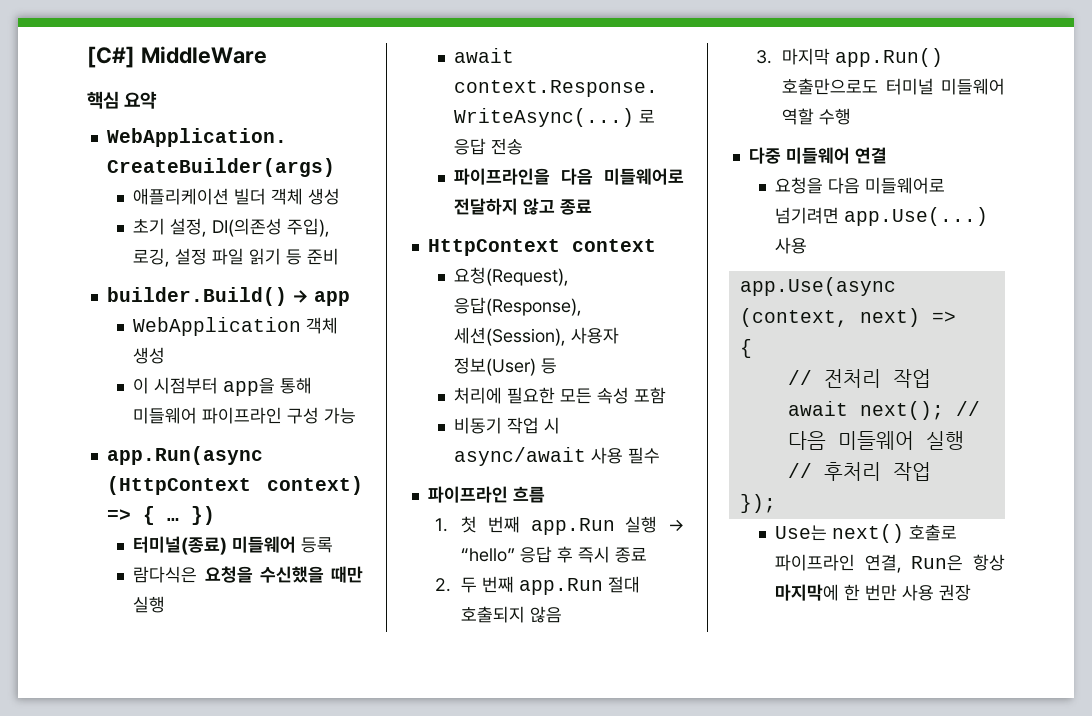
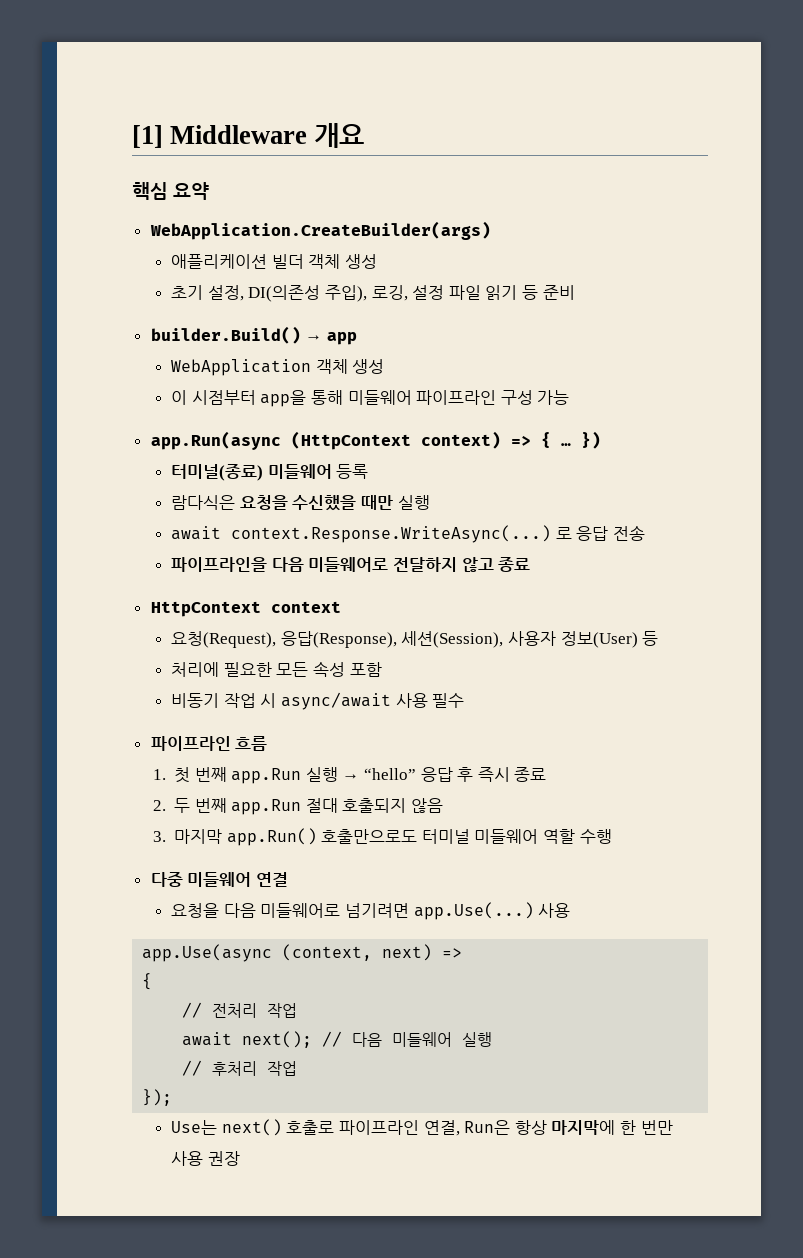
- [C#] MiddleWare
+ [1] Middleware 개요

